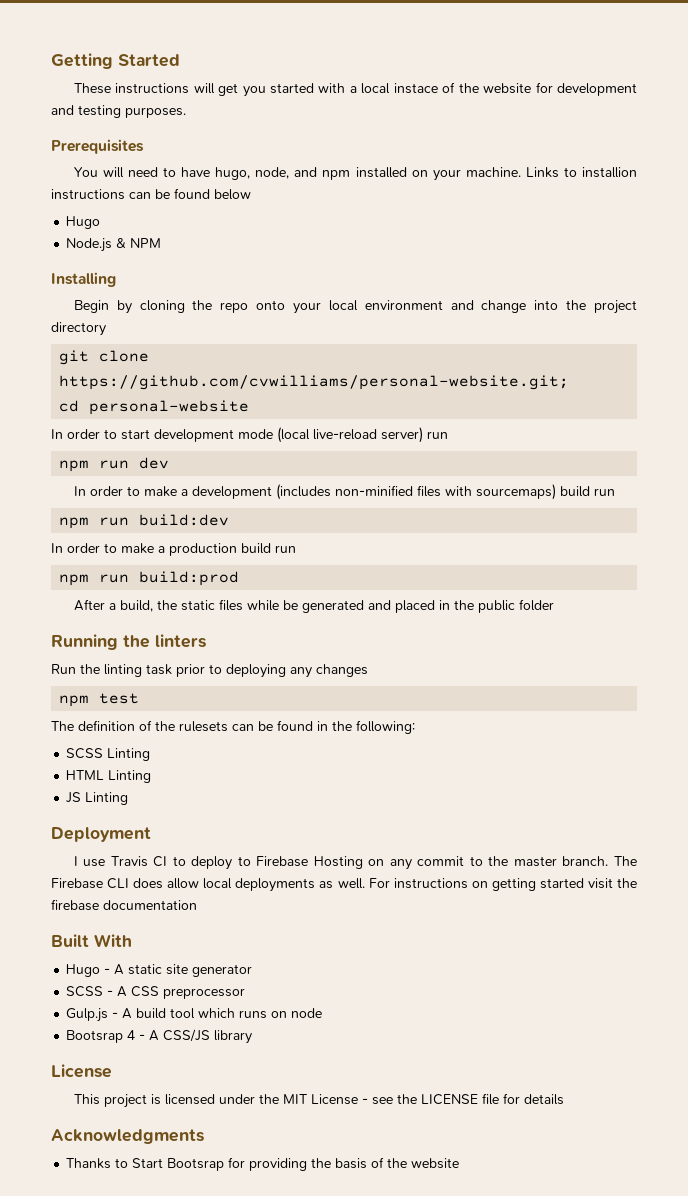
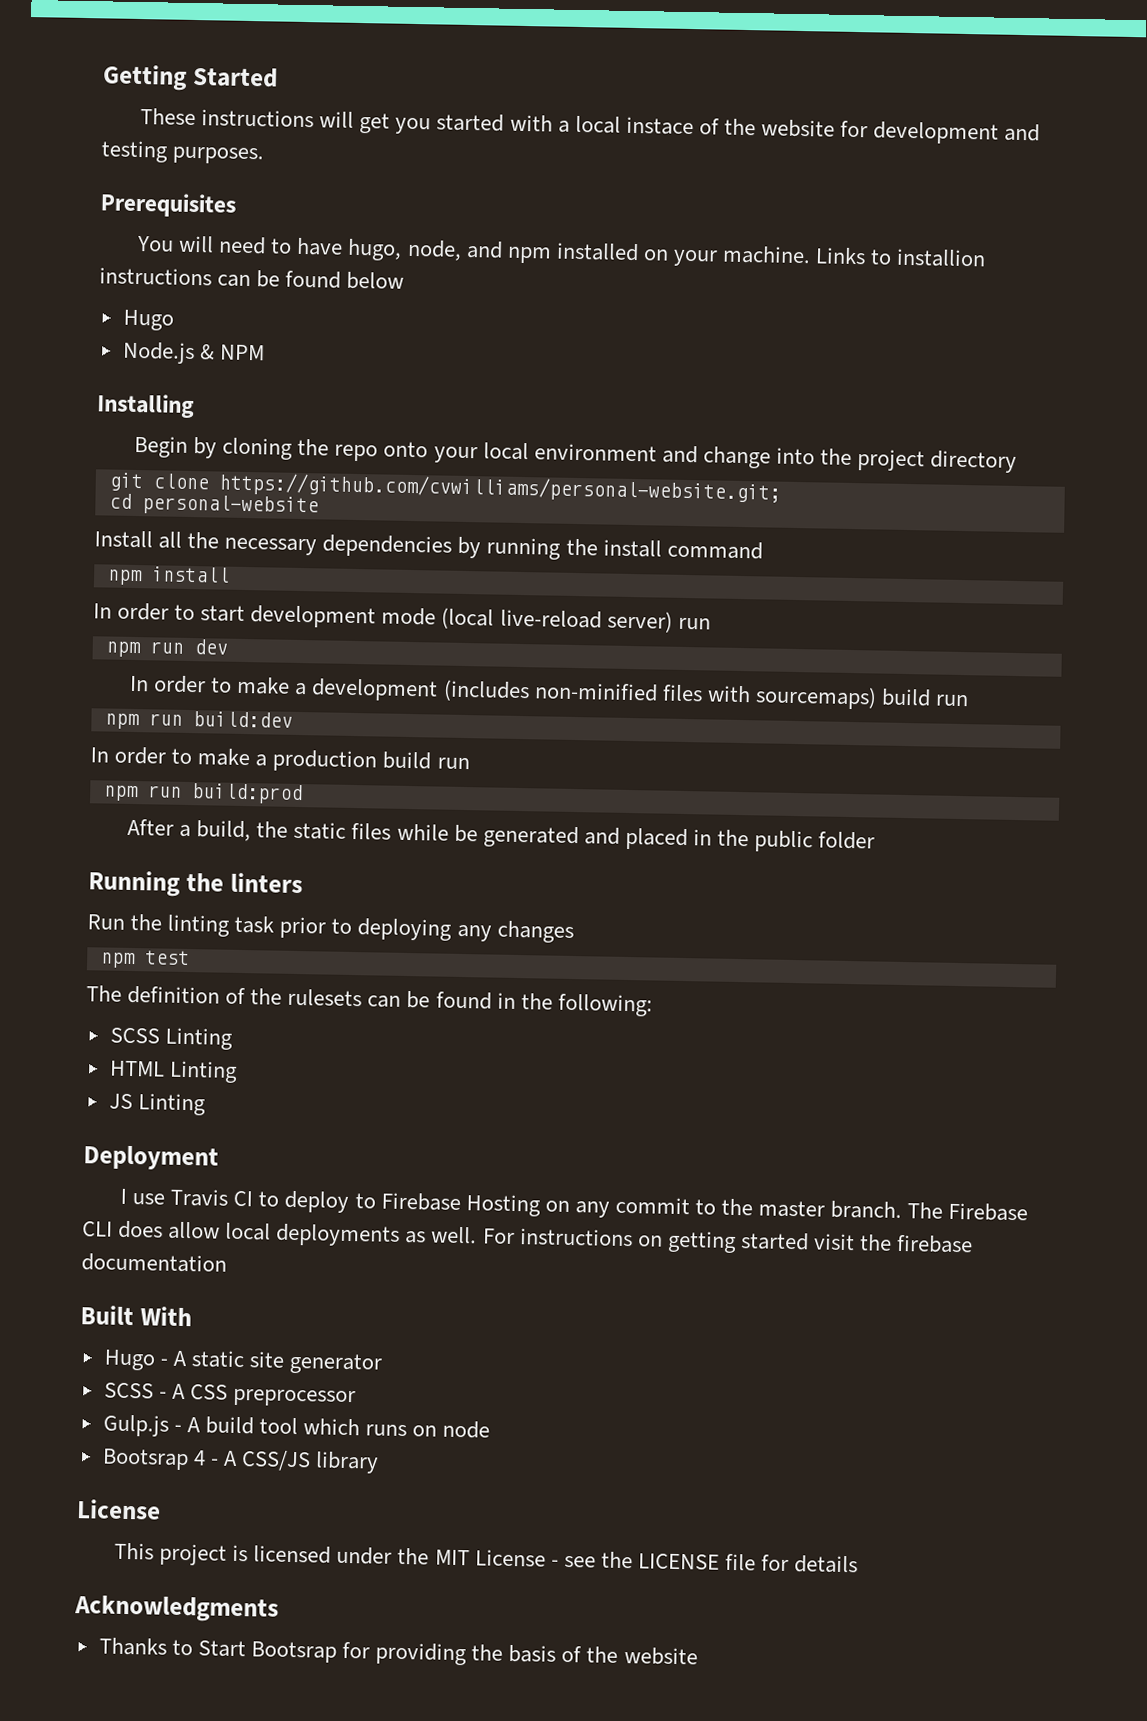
+ Install all the necessary dependencies by running the install command
+ npm install

